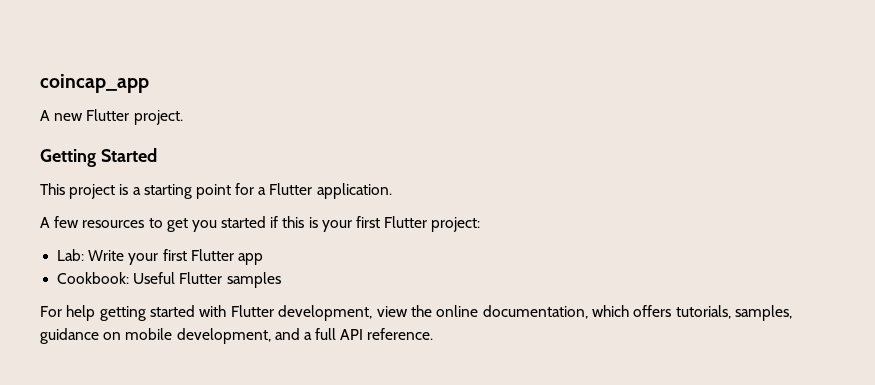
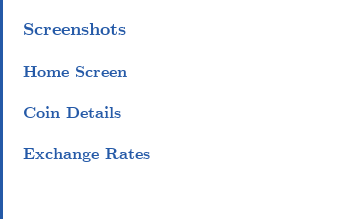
- coincap_app
- A new Flutter project.
- Getting Started
- This project is a starting point for a Flutter application.
- A few resources to get you started if this is your first Flutter project:
- Lab: Write your first Flutter app
- Cookbook: Useful Flutter samples
- For help getting started with Flutter development, view the online documentation, which offers tutorials, samples, guidance on mobile development, and a full API reference.
+ Screenshots
+ Home Screen
+ Coin Details
+ Exchange Rates

